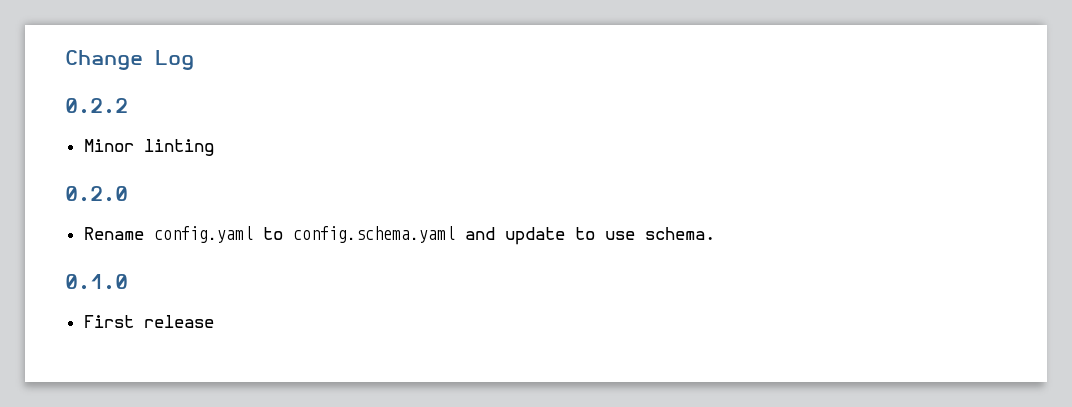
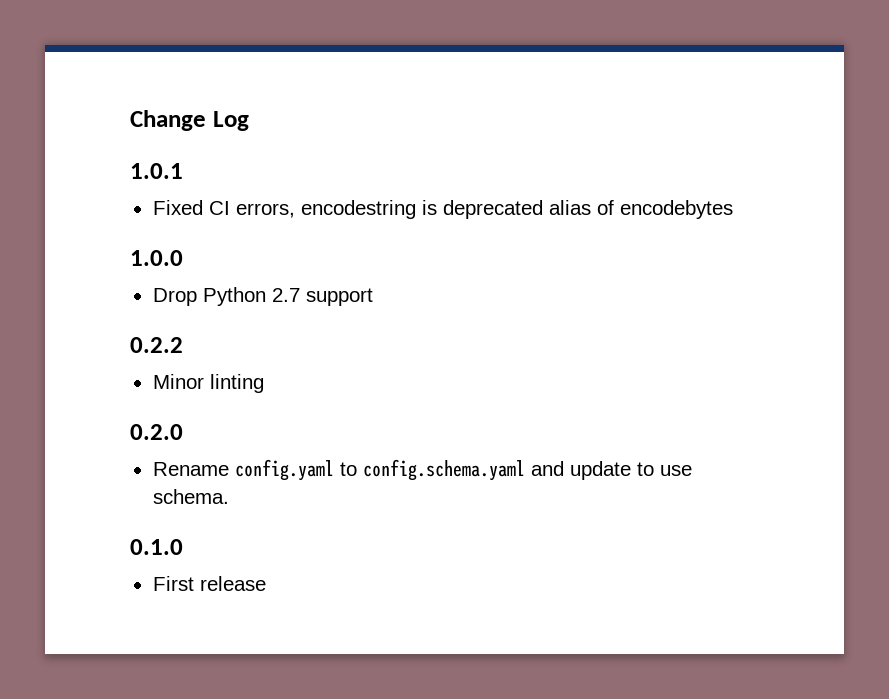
+ 1.0.1
+ Fixed CI errors, encodestring is deprecated alias of encodebytes
+ 1.0.0
+ Drop Python 2.7 support

